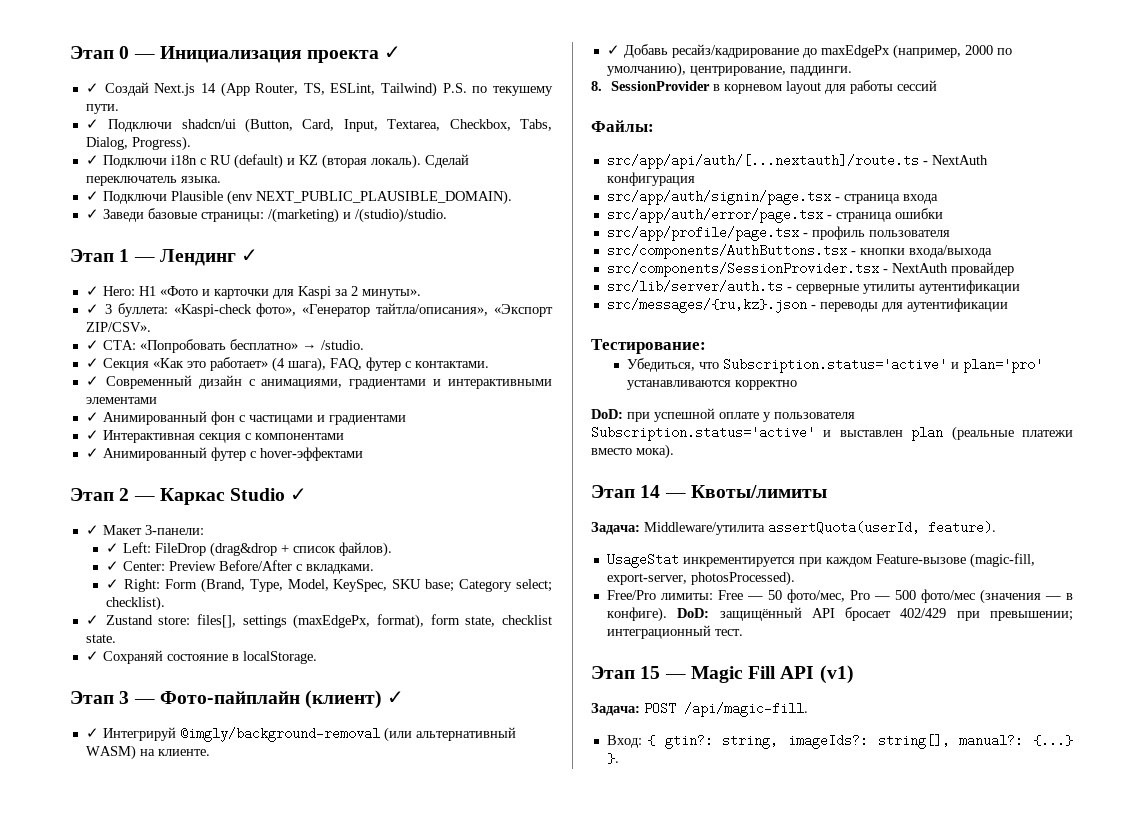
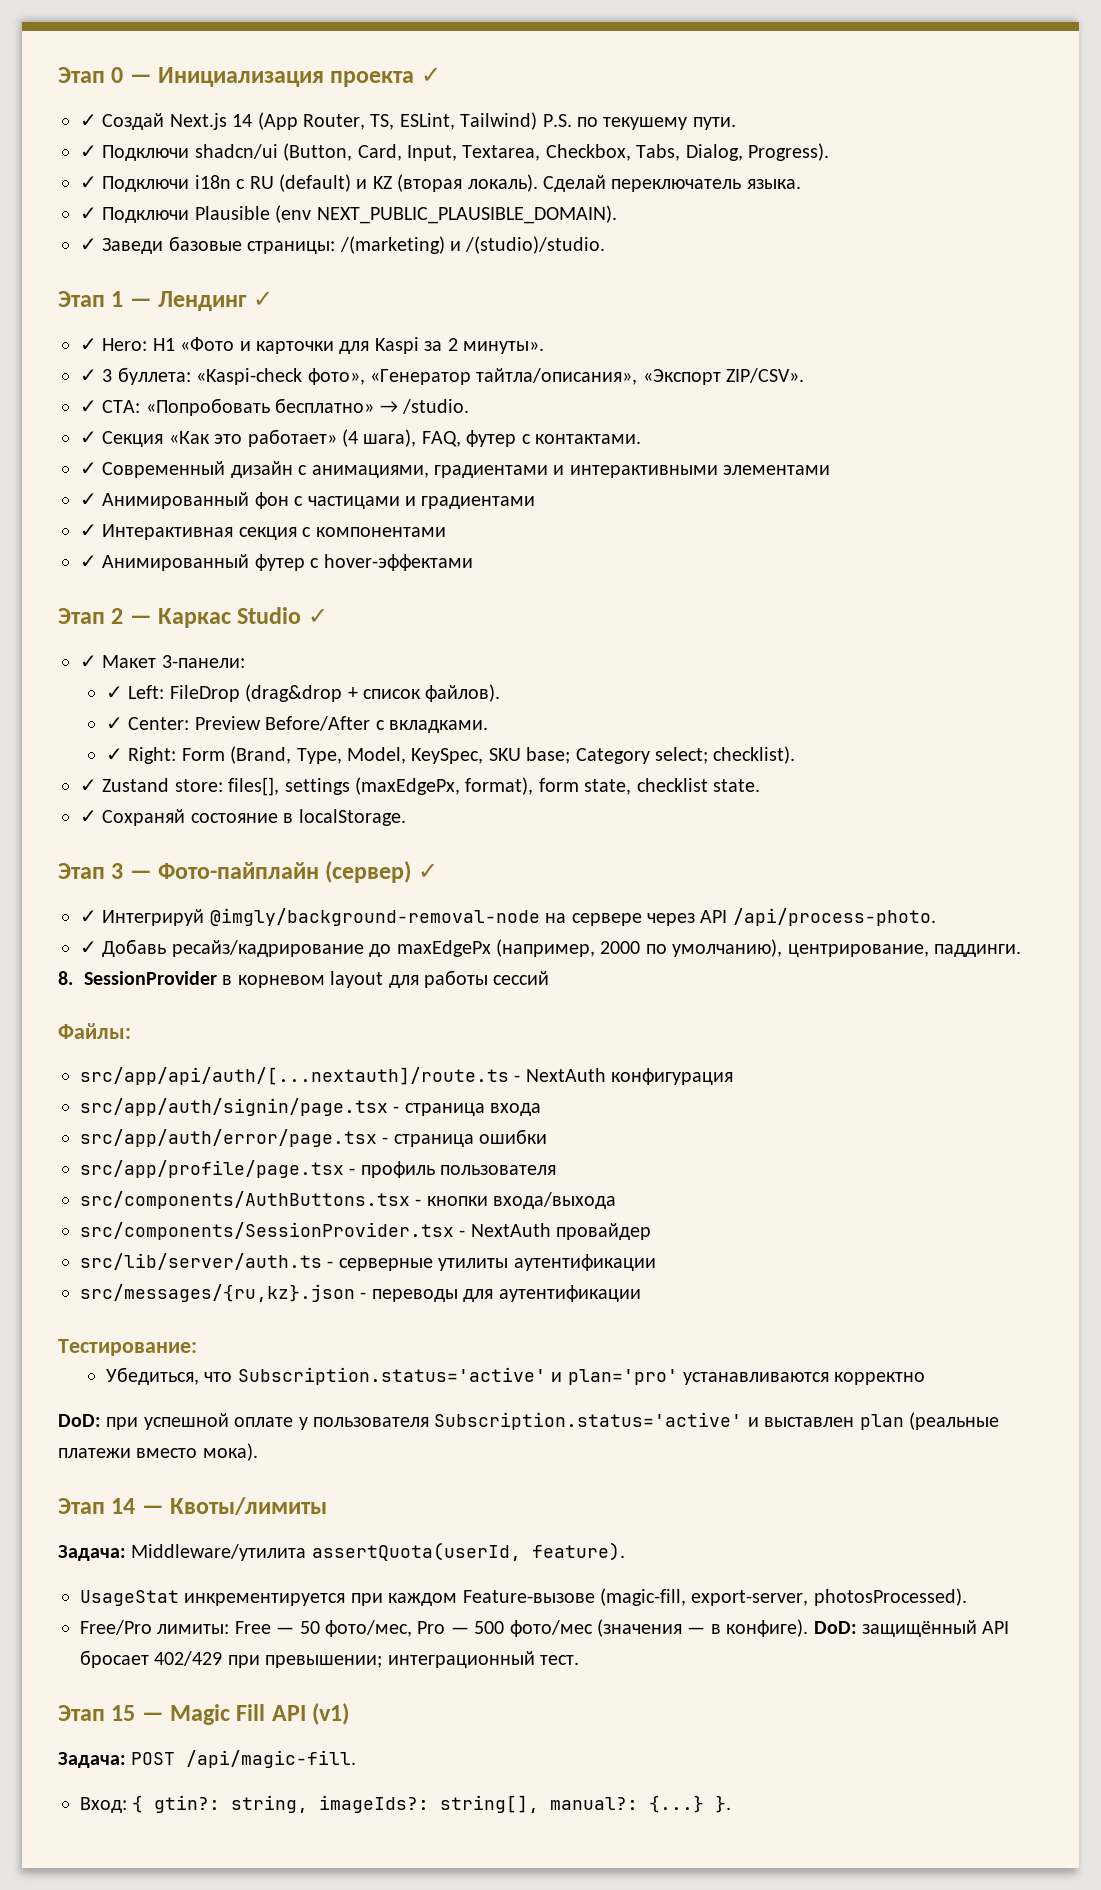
- Этап 3 — Фото-пайплайн (клиент) ✓
+ Этап 3 — Фото-пайплайн (сервер) ✓
- ✓ Интегрируй @imgly/background-removal (или альтернативный WASM) на клиенте.
+ ✓ Интегрируй @imgly/background-removal-node на сервере через API /api/process-photo.

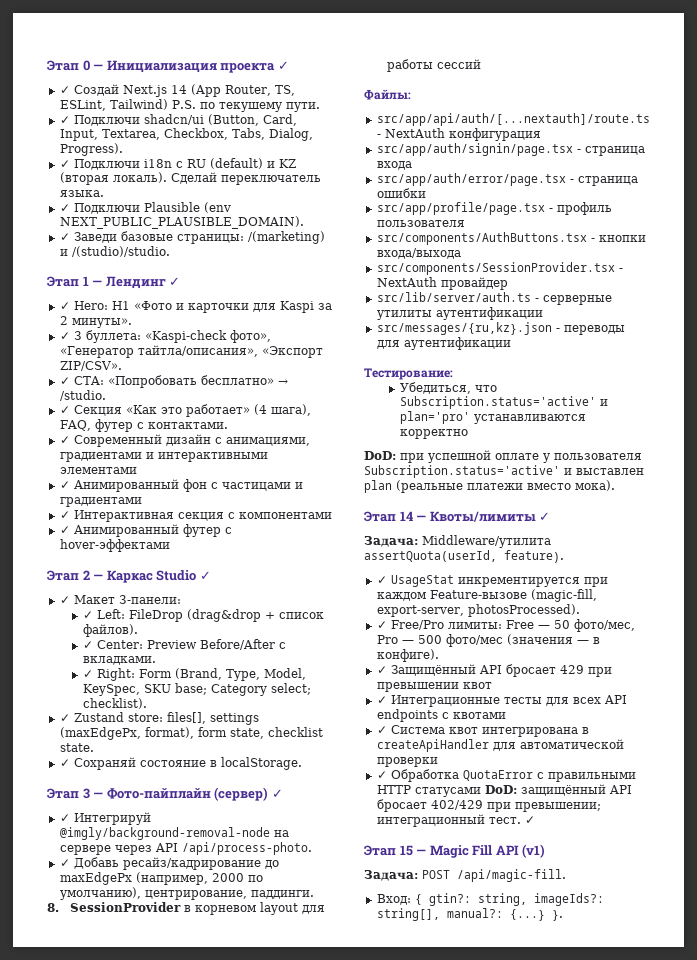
- Этап 14 — Квоты/лимиты
+ Этап 14 — Квоты/лимиты ✓
- UsageStat инкрементируется при каждом Feature-вызове (magic-fill, export-server, photosProcessed).
+ ✓ UsageStat инкрементируется при каждом Feature-вызове (magic-fill, export-server, photosProcessed).
- Free/Pro лимиты: Free — 50 фото/мес, Pro — 500 фото/мес (значения — в конфиге). DoD: защищённый API бросает 402/429 при превышении; интеграционный тест.
+ ✓ Free/Pro лимиты: Free — 50 фото/мес, Pro — 500 фото/мес (значения — в конфиге).
+ ✓ Защищённый API бросает 429 при превышении квот
+ ✓ Интеграционные тесты для всех API endpoints с квотами
+ ✓ Система квот интегрирована в createApiHandler для автоматической проверки
+ ✓ Обработка QuotaError с правильными HTTP статусами DoD: защищённый API бросает 402/429 при превышении; интеграционный тест. ✓

